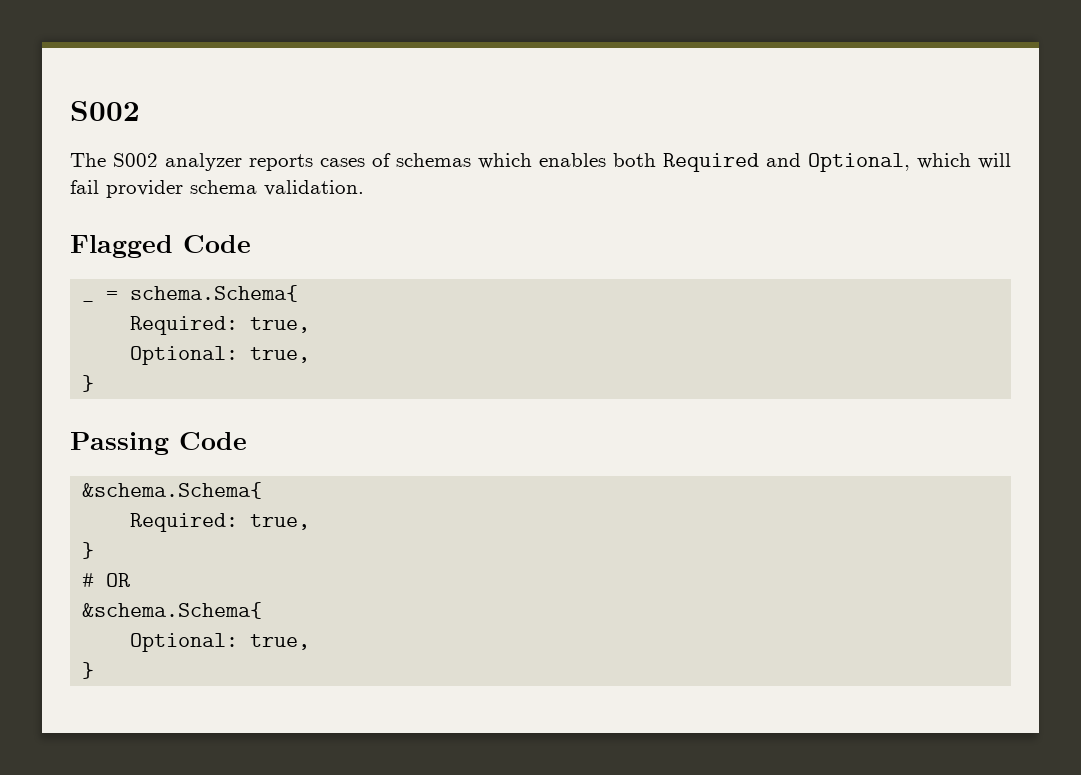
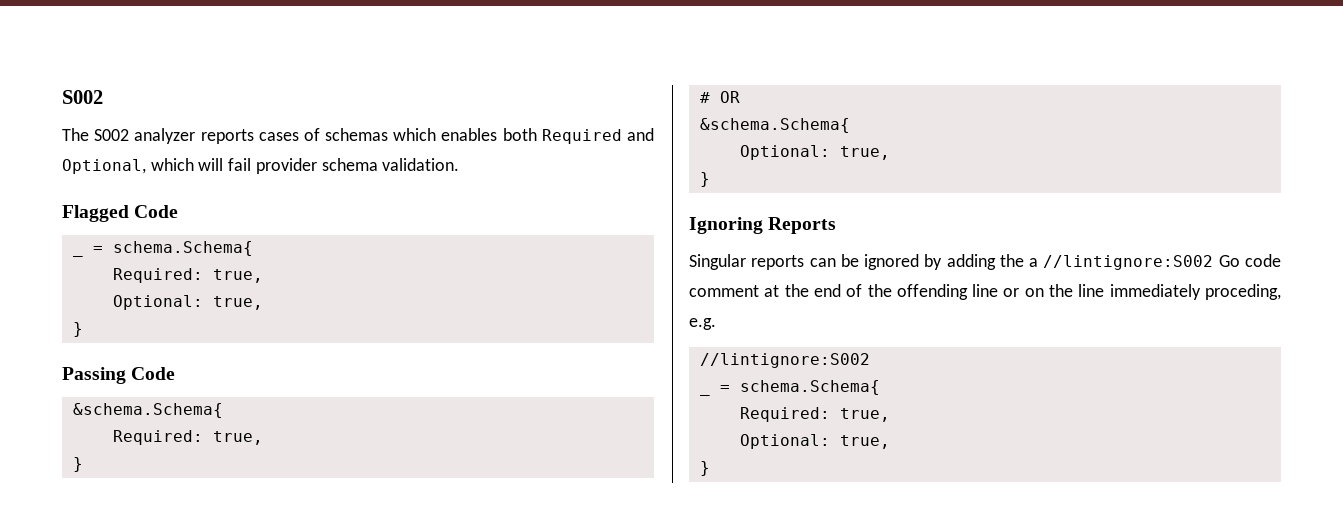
+ Ignoring Reports
+ Singular reports can be ignored by adding the a //lintignore:S002 Go code comment at the end of the offending line or on the line immediately proceding, e.g.
+ //lintignore:S002
+ _ = schema.Schema{
+ Required: true,
+ Optional: true,
+ }

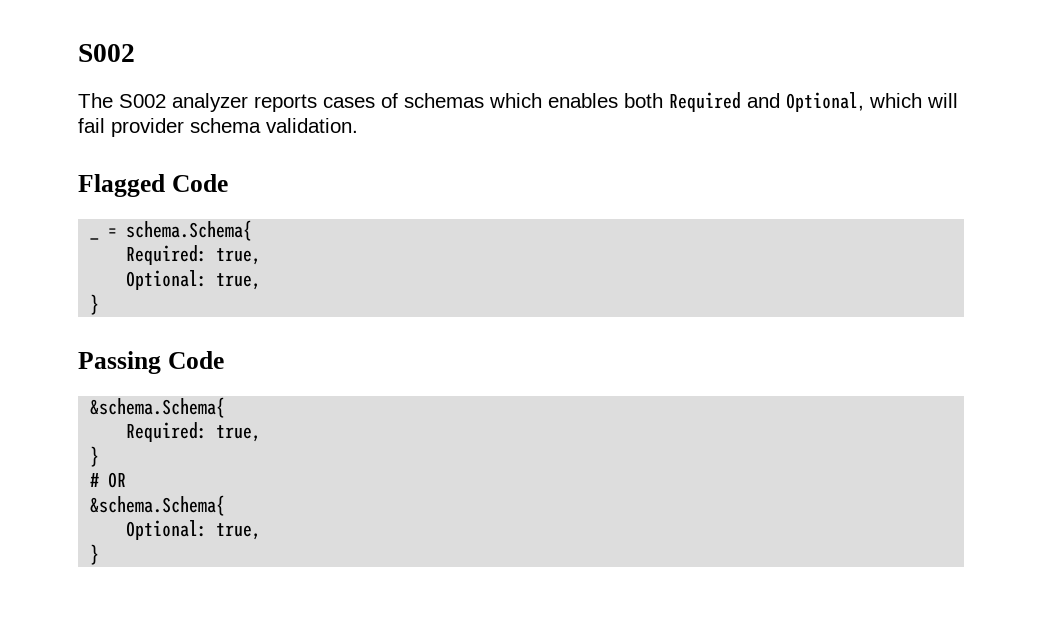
- Ignoring Reports
- Singular reports can be ignored by adding the a //lintignore:S002 Go code comment at the end of the offending line or on the line immediately proceding, e.g.
- //lintignore:S002
- _ = schema.Schema{
- Required: true,
- Optional: true,
- }

